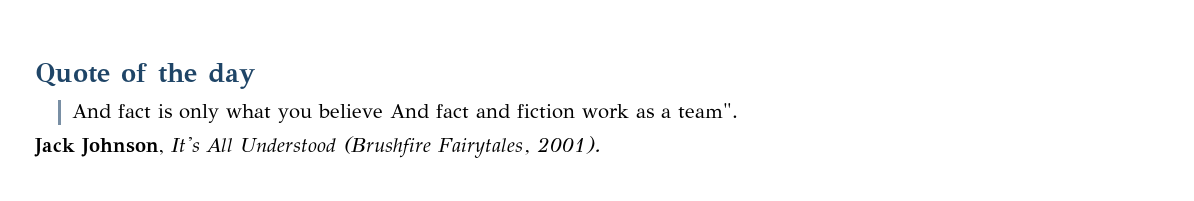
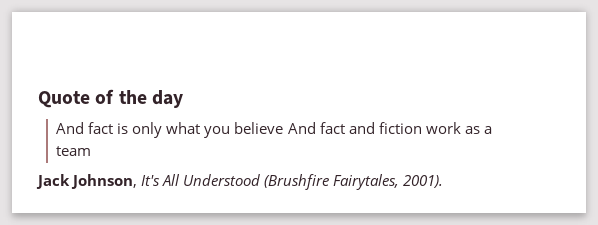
- And fact is only what you believe And fact and fiction work as a team".
+ And fact is only what you believe And fact and fiction work as a team

